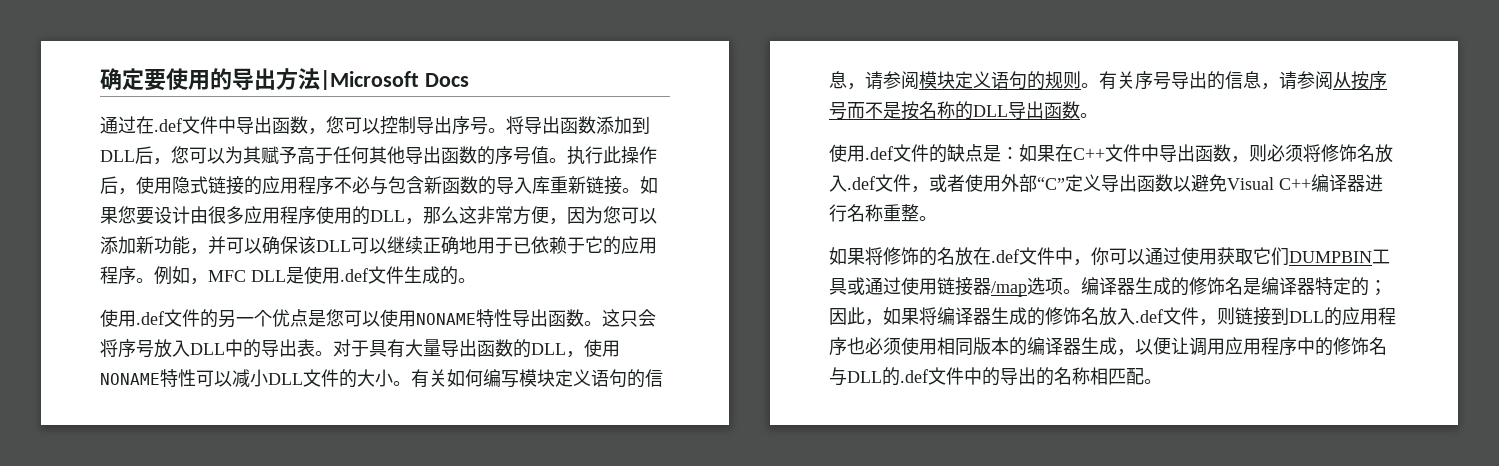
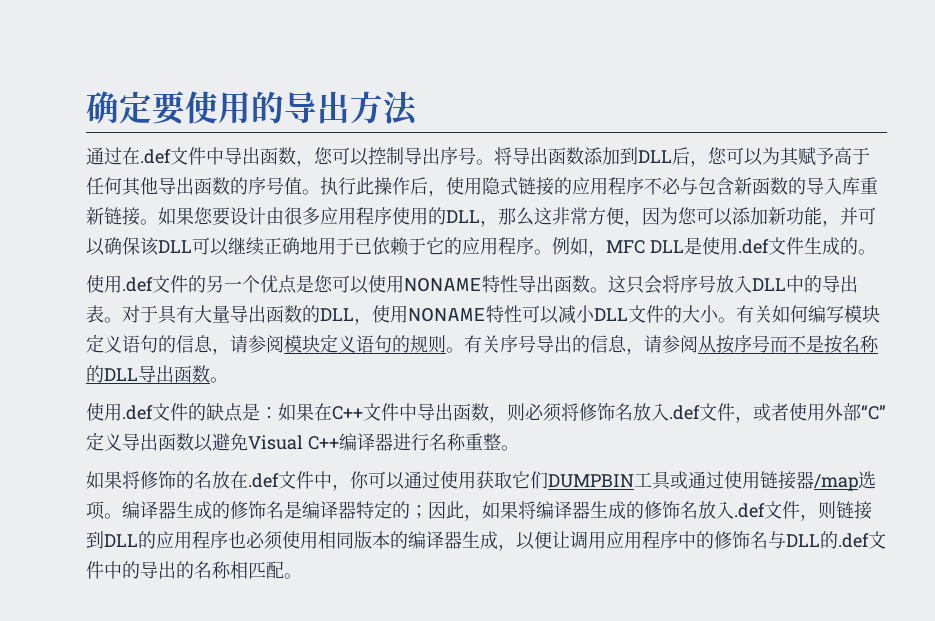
- 确定要使用的导出方法|Microsoft Docs
+ 确定要使用的导出方法

